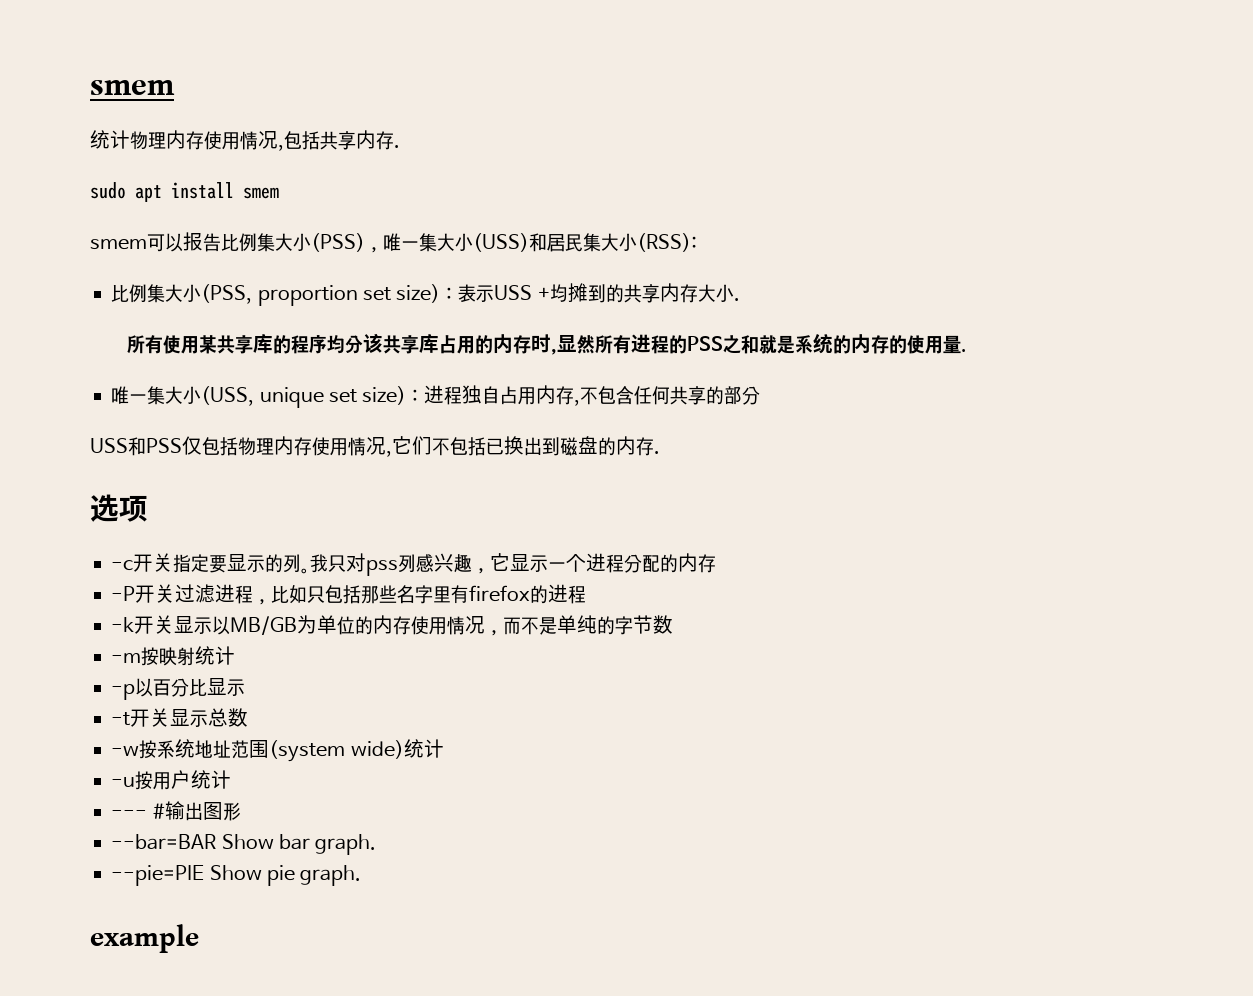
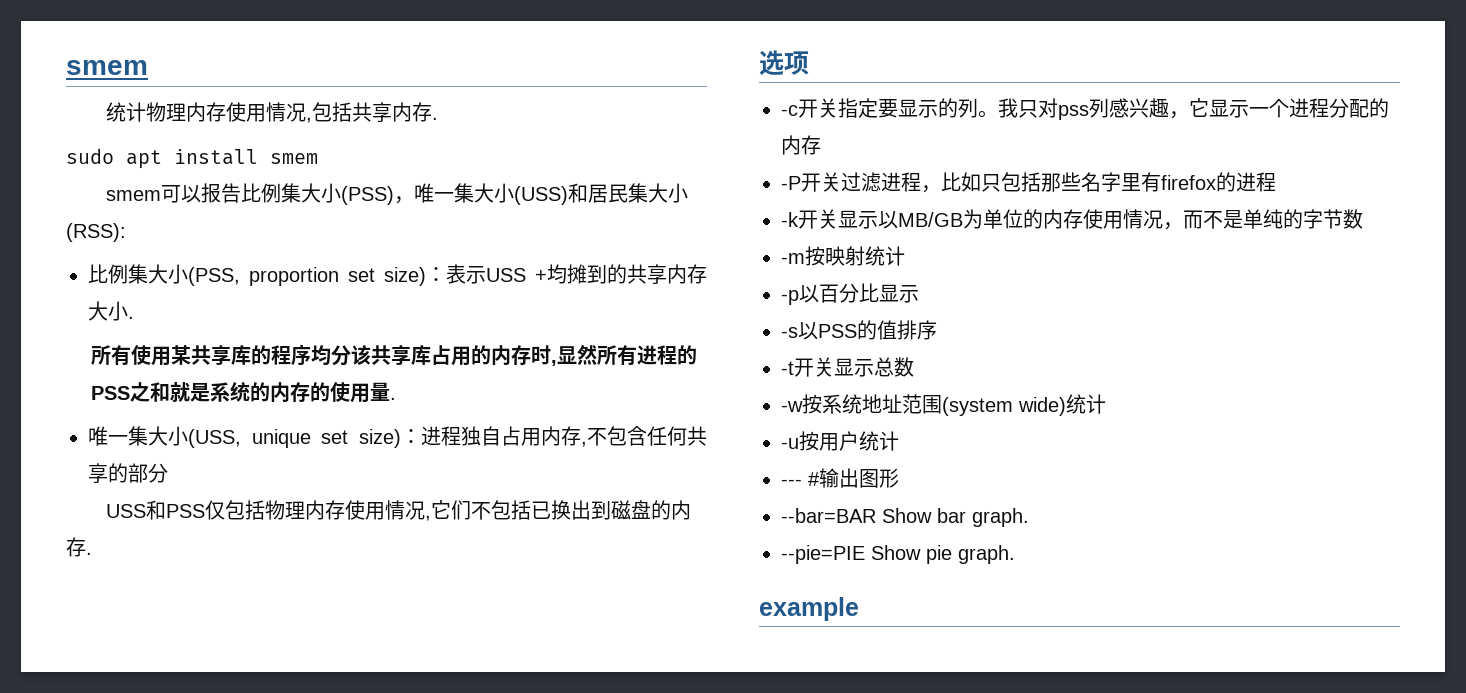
+ -s以PSS的值排序

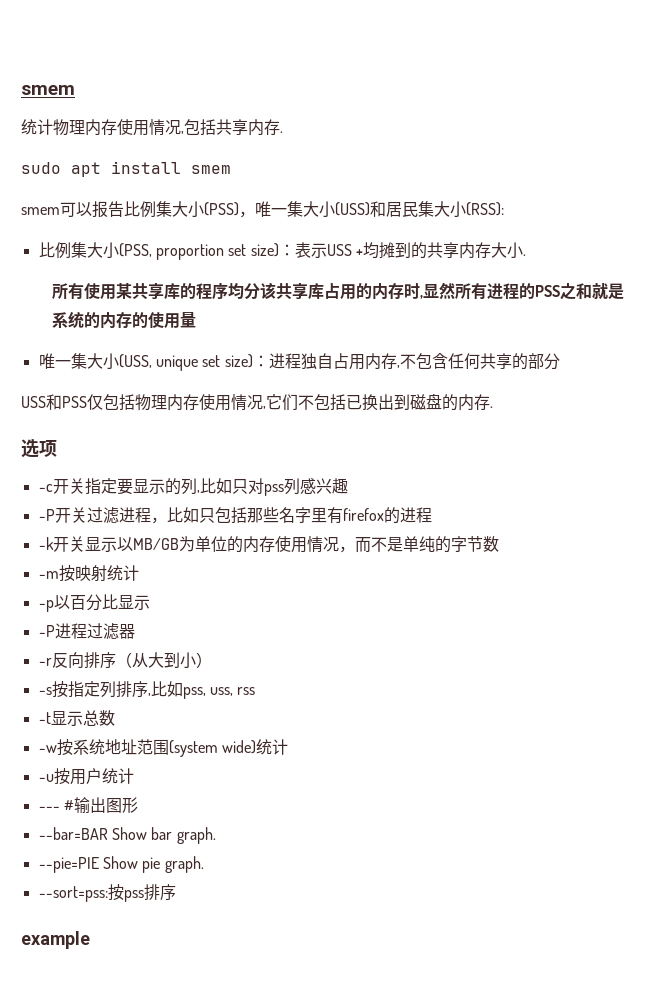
- 所有使用某共享库的程序均分该共享库占用的内存时,显然所有进程的PSS之和就是系统的内存的使用量.
+ 所有使用某共享库的程序均分该共享库占用的内存时,显然所有进程的PSS之和就是系统的内存的使用量
- -c开关指定要显示的列。我只对pss列感兴趣，它显示一个进程分配的内存
+ -c开关指定要显示的列,比如只对pss列感兴趣
- -s以PSS的值排序
+ -P进程过滤器
+ -r反向排序（从大到小）
+ -s按指定列排序,比如pss, uss, rss
- -t开关显示总数
+ -t显示总数
+ --sort=pss:按pss排序

